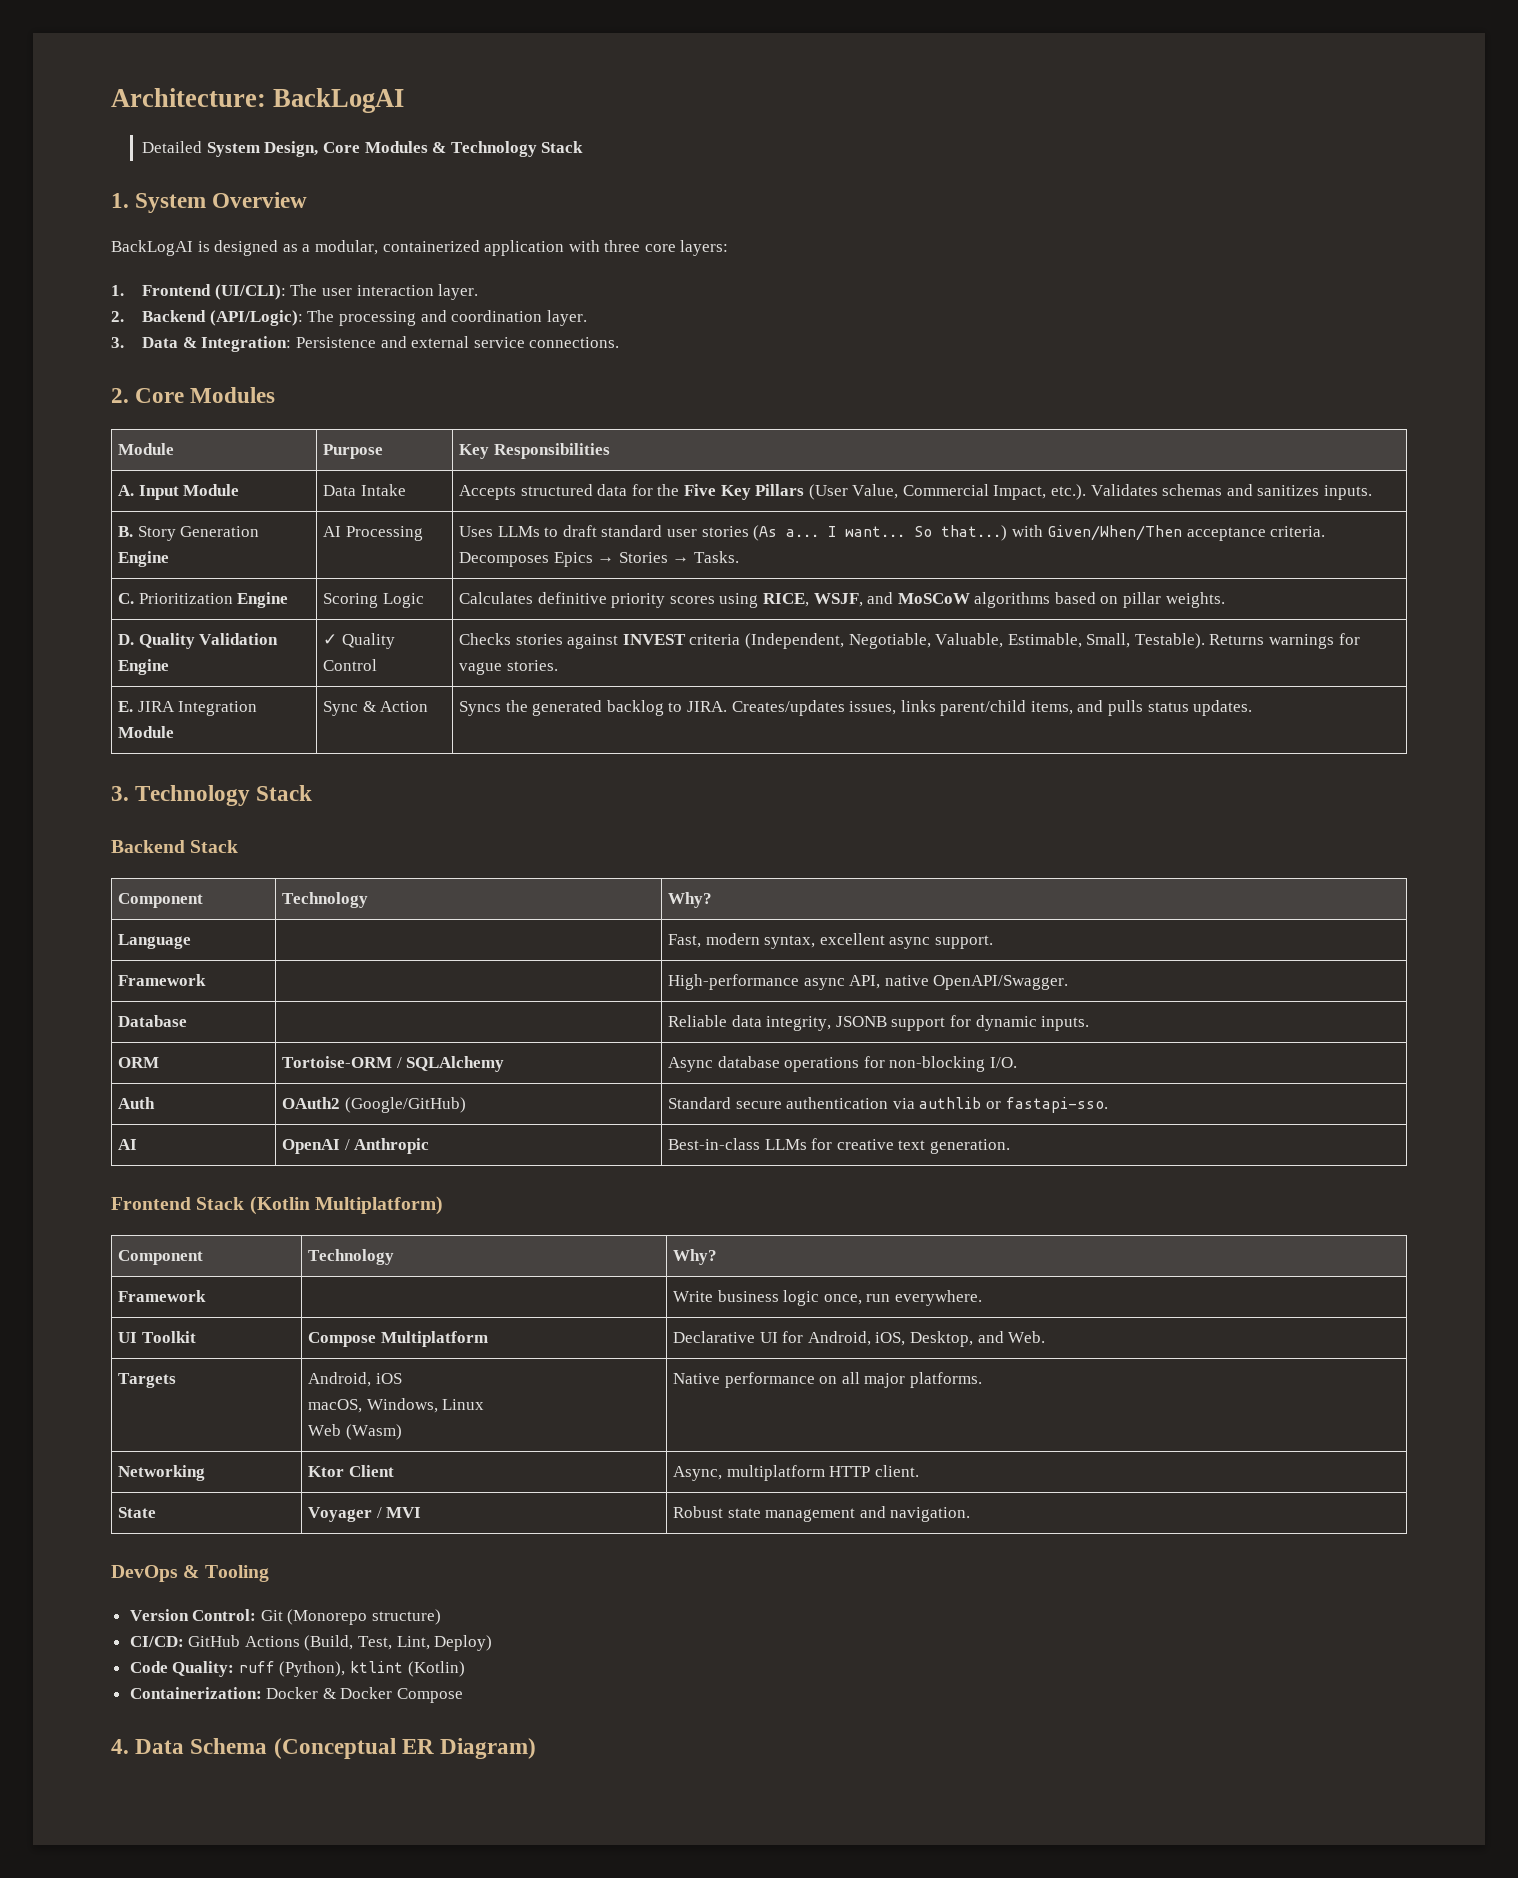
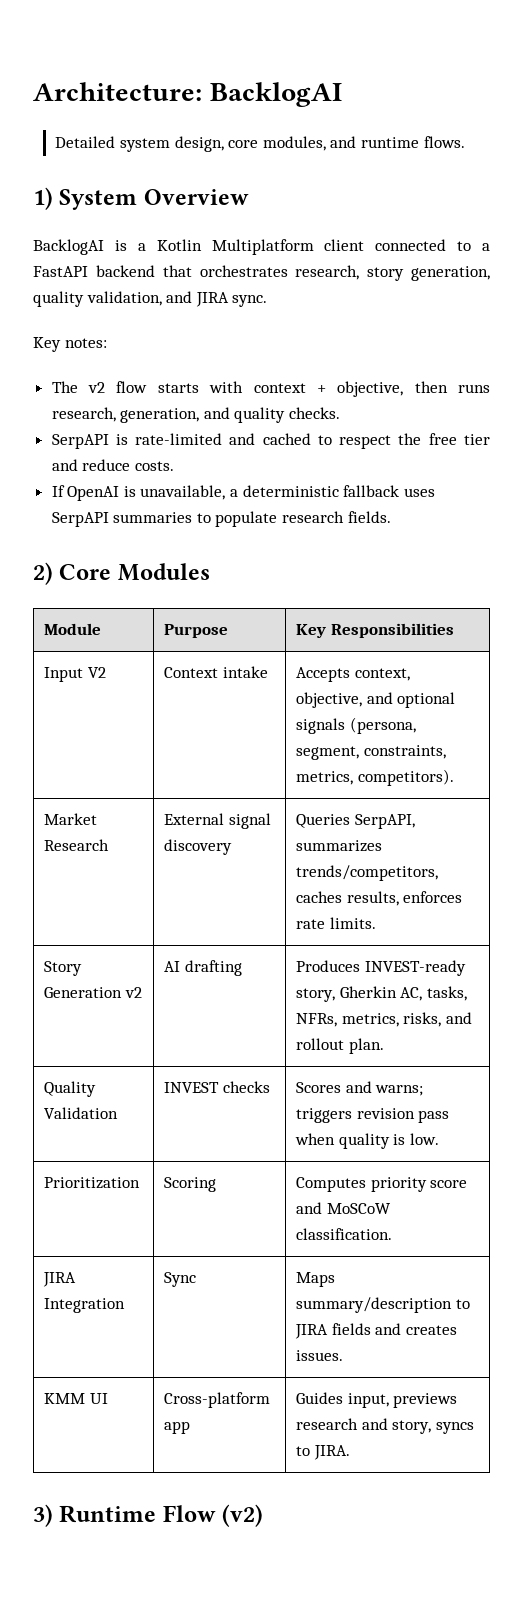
- Architecture: BackLogAI
+ Architecture: BacklogAI
- Detailed System Design, Core Modules & Technology Stack
- 1. System Overview
- BackLogAI is designed as a modular, containerized application with three core layers:
- 1. Frontend (UI/CLI): The user interaction layer.
- 2. Backend (API/Logic): The processing and coordination layer.
- 3. Data & Integration: Persistence and external service connections.
- 2. Core Modules
+ Detailed system design, core modules, and runtime flows.
+ 1) System Overview
+ BacklogAI is a Kotlin Multiplatform client connected to a FastAPI backend that orchestrates research, story generation, quality validation, and JIRA sync.
+ Key notes:
+ The v2 flow starts with context + objective, then runs research, generation, and quality checks.
+ SerpAPI is rate-limited and cached to respect the free tier and reduce costs.
+ If OpenAI is unavailable, a deterministic fallback uses SerpAPI summaries to populate research fields.
+ 2) Core Modules
- A. Input Module | Data Intake | Accepts structured data for the Five Key Pillars (User Value, Commercial Impact, etc.). Validates schemas and sanitizes inputs.
- B. Story Generation Engine | AI Processing | Uses LLMs to draft standard user stories (As a... I want... So that...) with Given/When/Then acceptance criteria. Decomposes Epics → Stories → Tasks.
- C. Prioritization Engine | Scoring Logic | Calculates definitive priority scores using RICE, WSJF, and MoSCoW algorithms based on pillar weights.
- D. Quality Validation Engine | ✓ Quality Control | Checks stories against INVEST criteria (Independent, Negotiable, Valuable, Estimable, Small, Testable). Returns warnings for vague stories.
- E. JIRA Integration Module | Sync & Action | Syncs the generated backlog to JIRA. Creates/updates issues, links parent/child items, and pulls status updates.
- 3. Technology Stack
- Backend Stack
- Component | Technology | Why?
- Language | | Fast, modern syntax, excellent async support.
- Framework | | High-performance async API, native OpenAPI/Swagger.
- Database | | Reliable data integrity, JSONB support for dynamic inputs.
- ORM | Tortoise-ORM / SQLAlchemy | Async database operations for non-blocking I/O.
- Auth | OAuth2 (Google/GitHub) | Standard secure authentication via authlib or fastapi-sso.
- AI | OpenAI / Anthropic | Best-in-class LLMs for creative text generation.
- Frontend Stack (Kotlin Multiplatform)
- Component | Technology | Why?
- Framework | | Write business logic once, run everywhere.
- UI Toolkit | Compose Multiplatform | Declarative UI for Android, iOS, Desktop, and Web.
- Targets | Android, iOS
- macOS, Windows, Linux
- Web (Wasm) | Native performance on all major platforms.
- Networking | Ktor Client | Async, multiplatform HTTP client.
- State | Voyager / MVI | Robust state management and navigation.
- DevOps & Tooling
- Version Control: Git (Monorepo structure)
- CI/CD: GitHub Actions (Build, Test, Lint, Deploy)
- Code Quality: ruff (Python), ktlint (Kotlin)
- Containerization: Docker & Docker Compose
- 4. Data Schema (Conceptual ER Diagram)
+ Input V2 | Context intake | Accepts context, objective, and optional signals (persona, segment, constraints, metrics, competitors).
+ Market Research | External signal discovery | Queries SerpAPI, summarizes trends/competitors, caches results, enforces rate limits.
+ Story Generation v2 | AI drafting | Produces INVEST-ready story, Gherkin AC, tasks, NFRs, metrics, risks, and rollout plan.
+ Quality Validation | INVEST checks | Scores and warns; triggers revision pass when quality is low.
+ Prioritization | Scoring | Computes priority score and MoSCoW classification.
+ JIRA Integration | Sync | Maps summary/description to JIRA fields and creates issues.
+ KMM UI | Cross-platform app | Guides input, previews research and story, syncs to JIRA.
+ 3) Runtime Flow (v2)

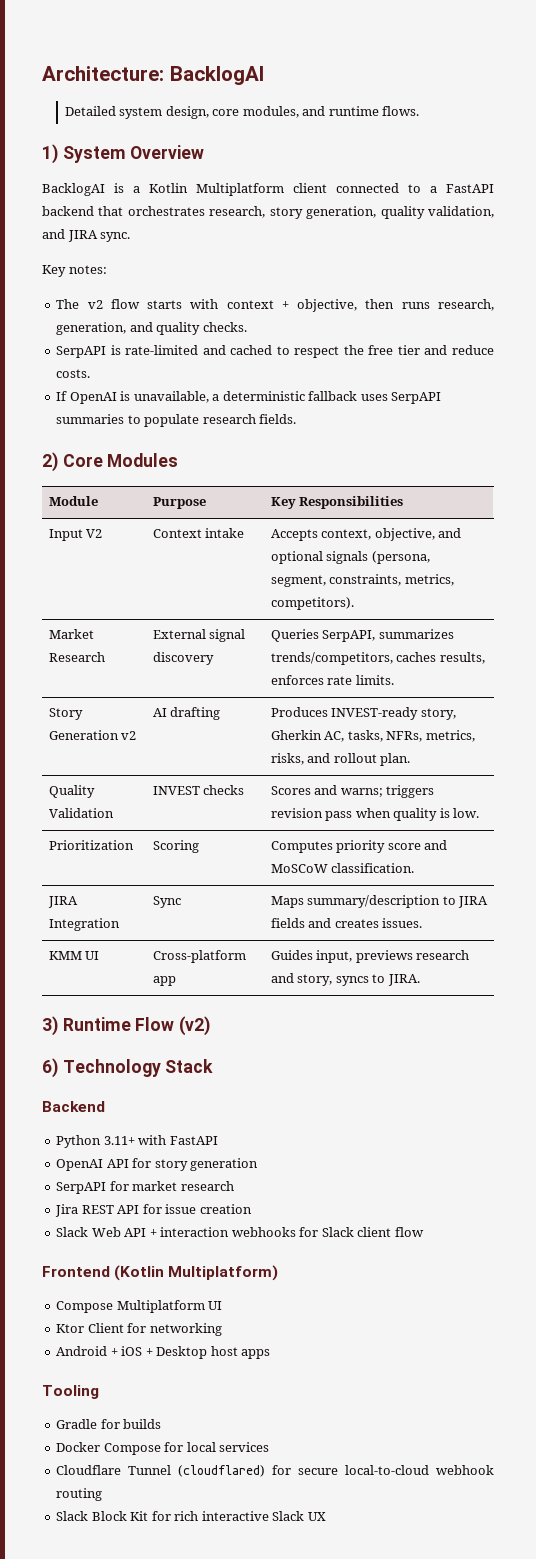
+ 6) Technology Stack
+ Backend
+ Python 3.11+ with FastAPI
+ OpenAI API for story generation
+ SerpAPI for market research
+ Jira REST API for issue creation
+ Slack Web API + interaction webhooks for Slack client flow
+ Frontend (Kotlin Multiplatform)
+ Compose Multiplatform UI
+ Ktor Client for networking
+ Android + iOS + Desktop host apps
+ Tooling
+ Gradle for builds
+ Docker Compose for local services
+ Cloudflare Tunnel (cloudflared) for secure local-to-cloud webhook routing
+ Slack Block Kit for rich interactive Slack UX

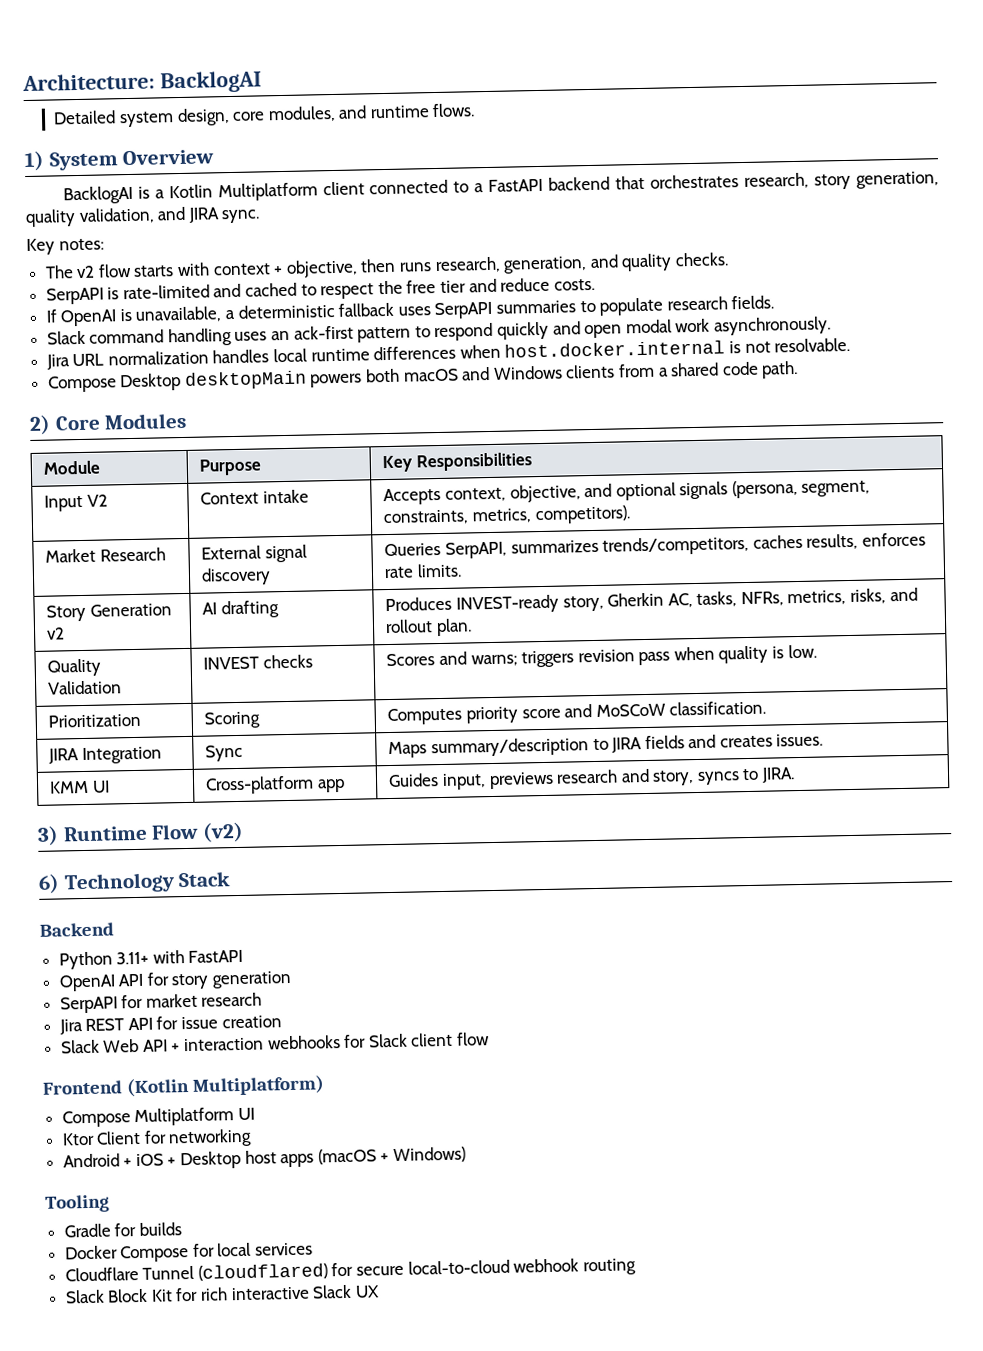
+ Slack command handling uses an ack-first pattern to respond quickly and open modal work asynchronously.
+ Jira URL normalization handles local runtime differences when host.docker.internal is not resolvable.
+ Compose Desktop desktopMain powers both macOS and Windows clients from a shared code path.
- Android + iOS + Desktop host apps
+ Android + iOS + Desktop host apps (macOS + Windows)

